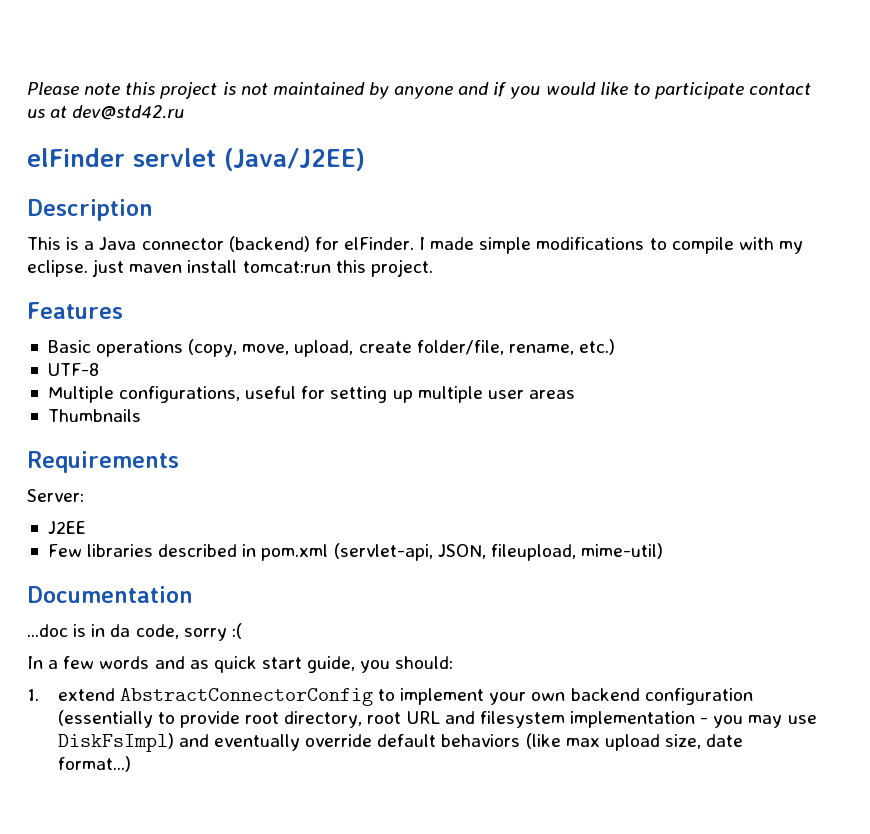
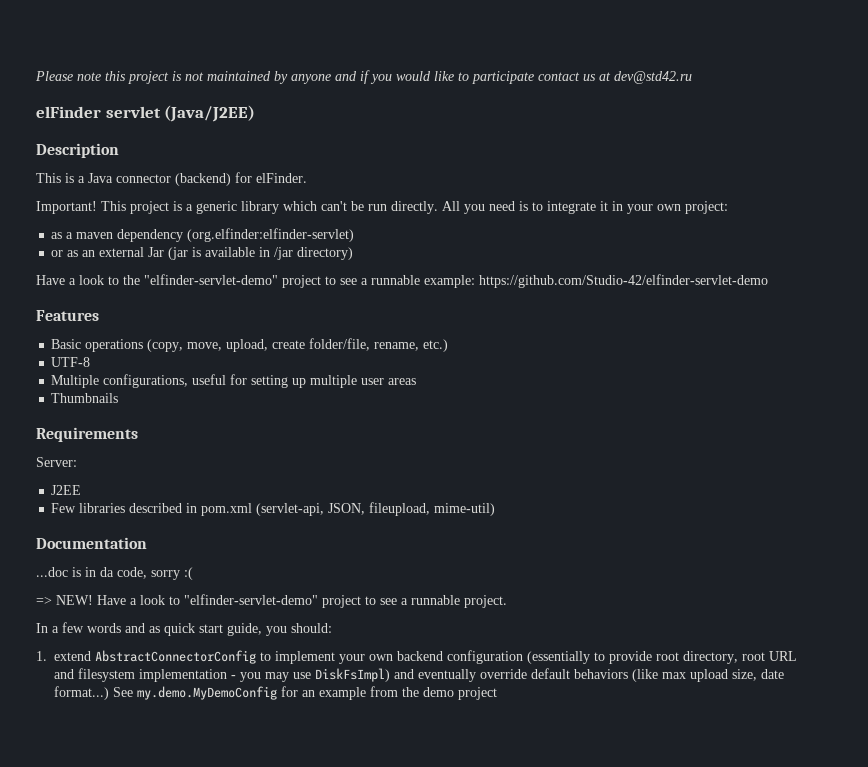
- This is a Java connector (backend) for elFinder. I made simple modifications to compile with my eclipse. just maven install tomcat:run this project.
+ This is a Java connector (backend) for elFinder.
+ Important! This project is a generic library which can't be run directly. All you need is to integrate it in your own project:
+ as a maven dependency (org.elfinder:elfinder-servlet)
+ or as an external Jar (jar is available in /jar directory)
+ Have a look to the "elfinder-servlet-demo" project to see a runnable example: https://github.com/Studio-42/elfinder-servlet-demo
+ => NEW! Have a look to "elfinder-servlet-demo" project to see a runnable project.
+ See my.demo.MyDemoConfig for an example from the demo project

